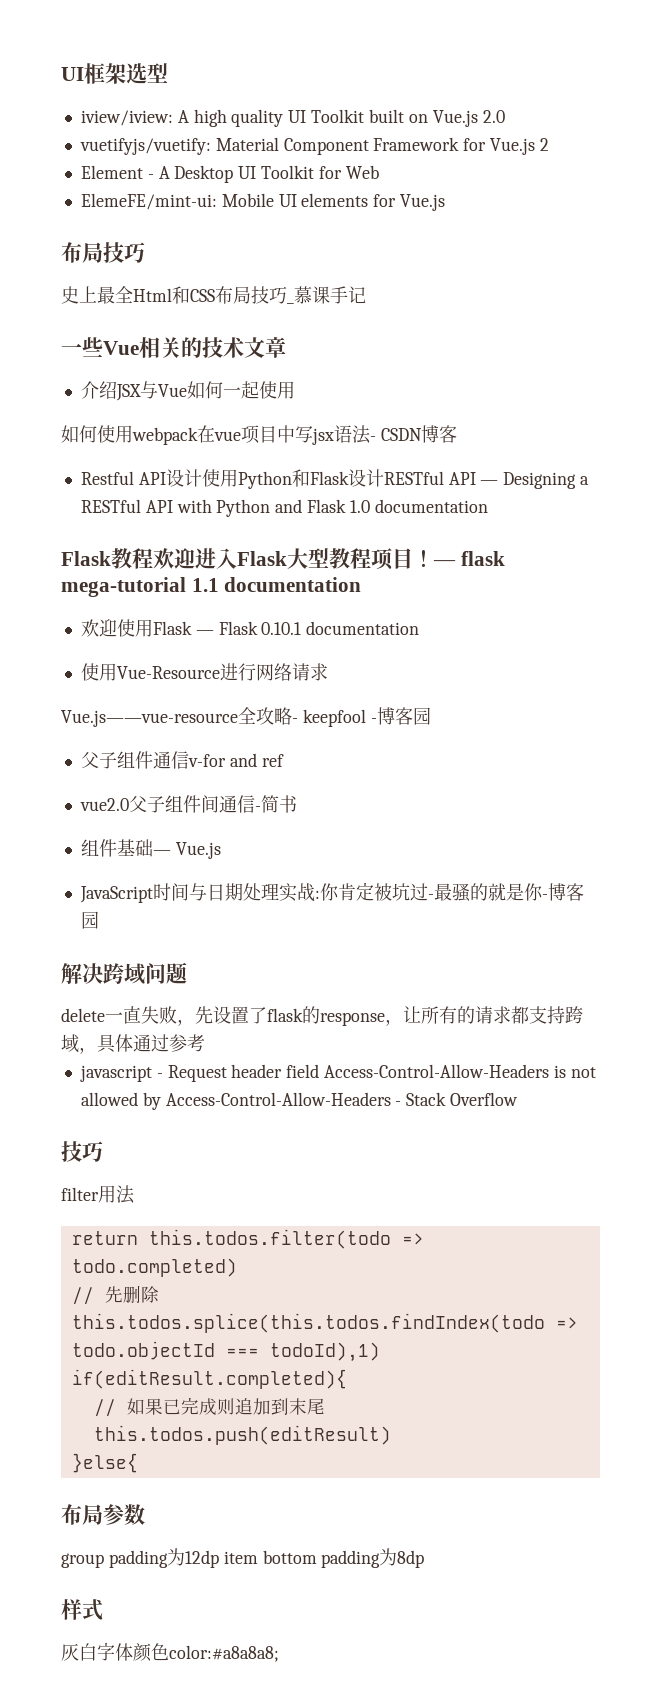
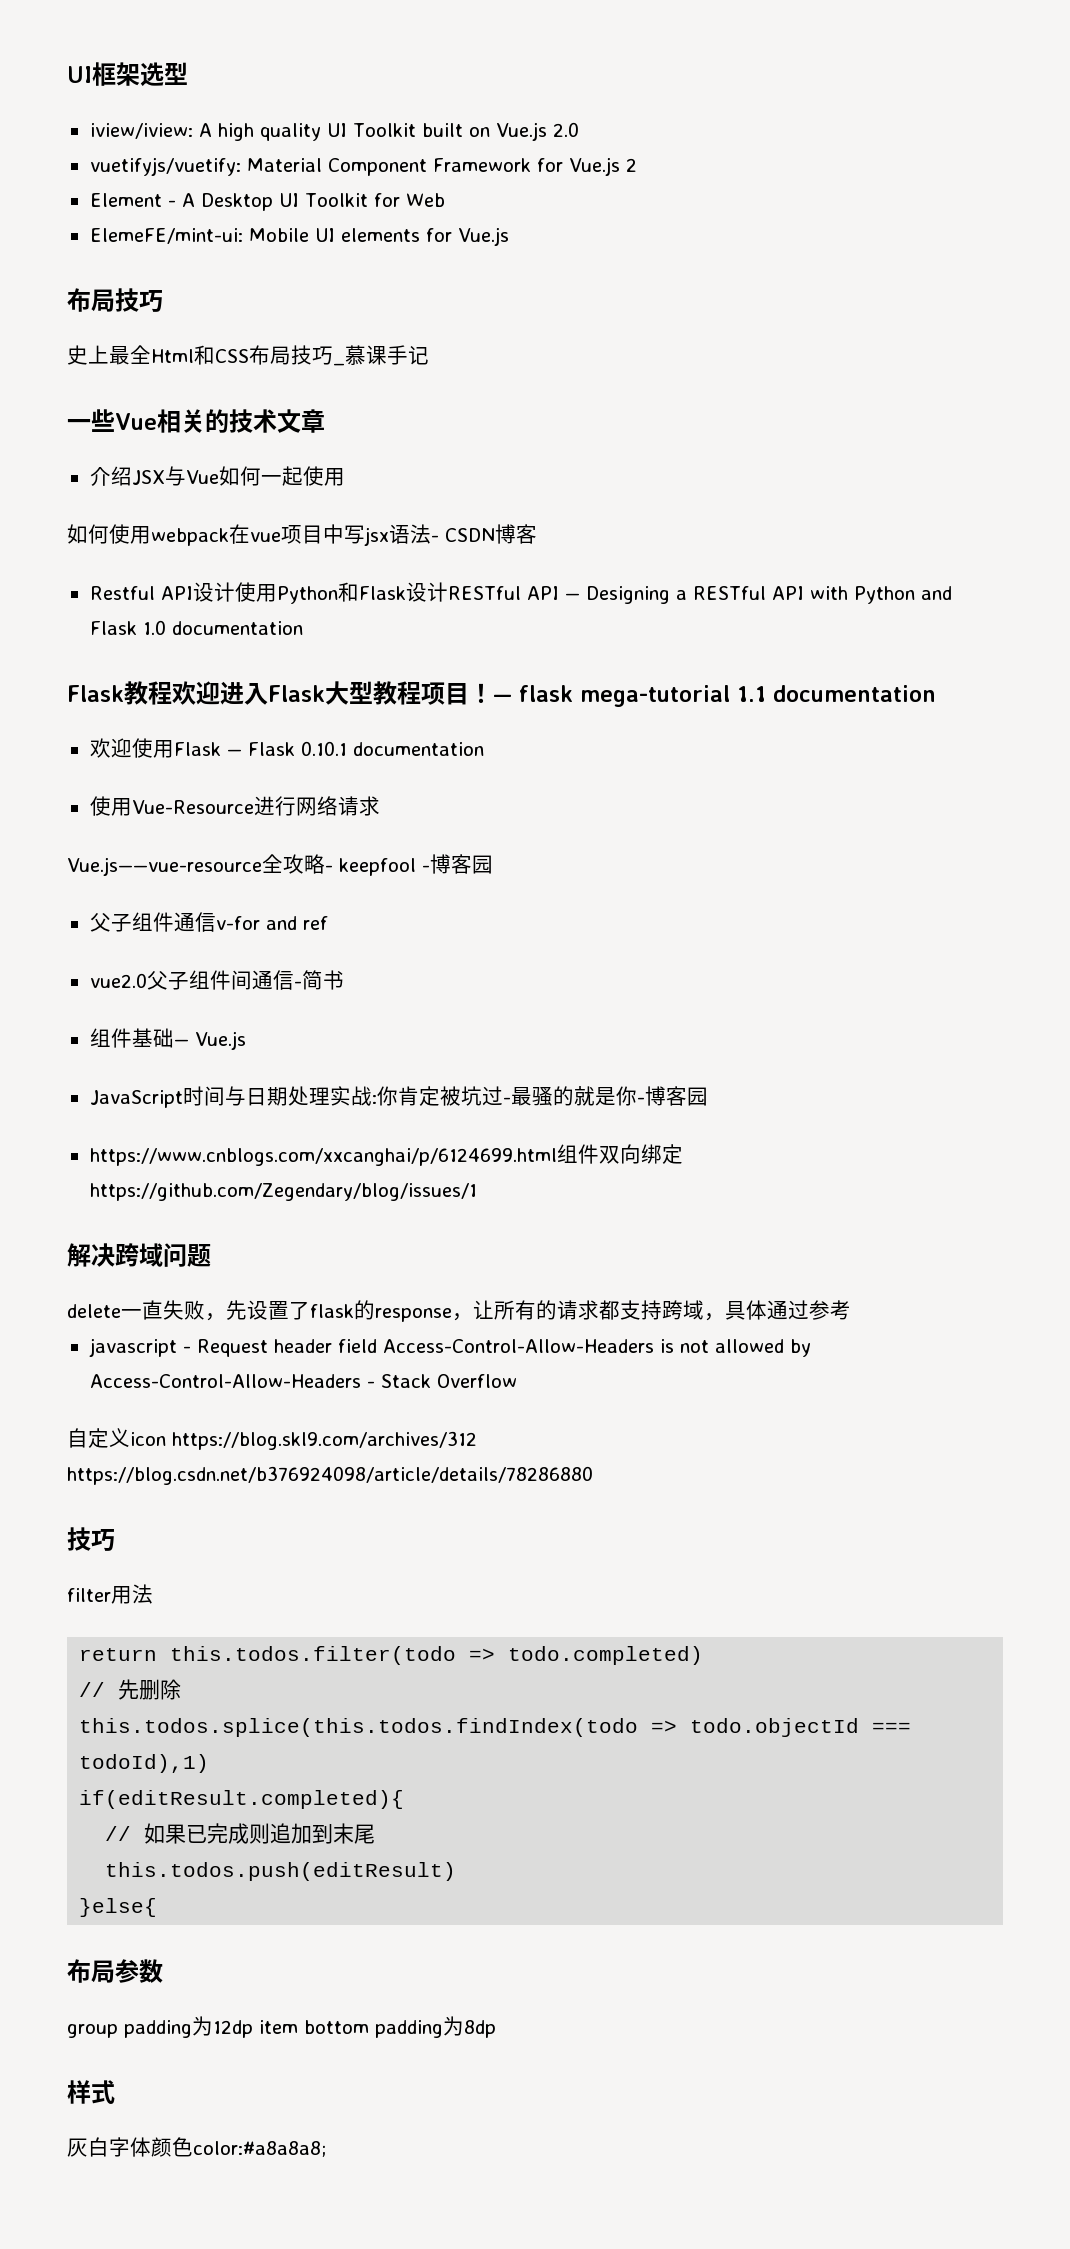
+ https://www.cnblogs.com/xxcanghai/p/6124699.html组件双向绑定https://github.com/Zegendary/blog/issues/1
+ 自定义icon https://blog.skl9.com/archives/312 https://blog.csdn.net/b376924098/article/details/78286880

